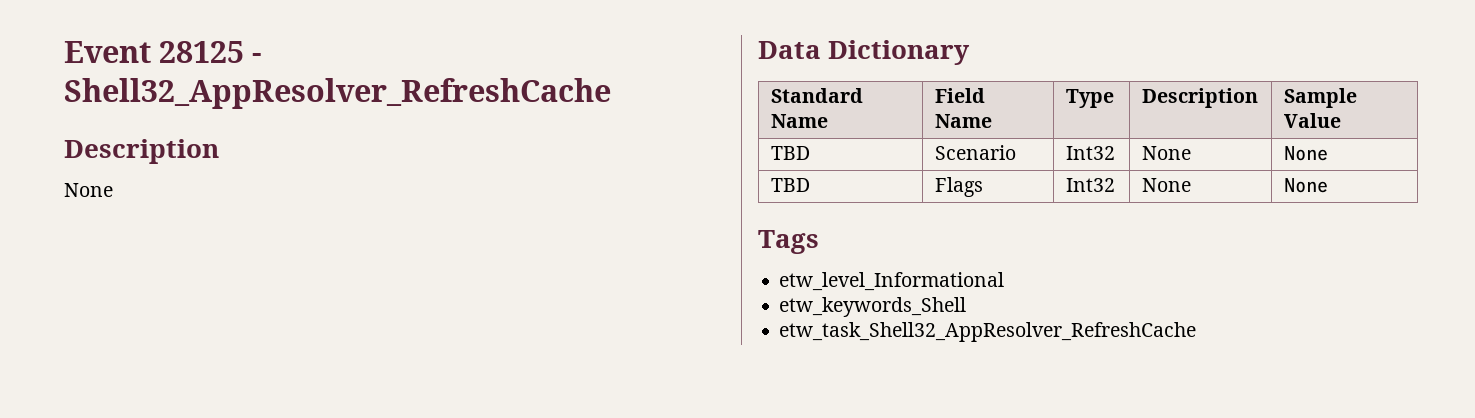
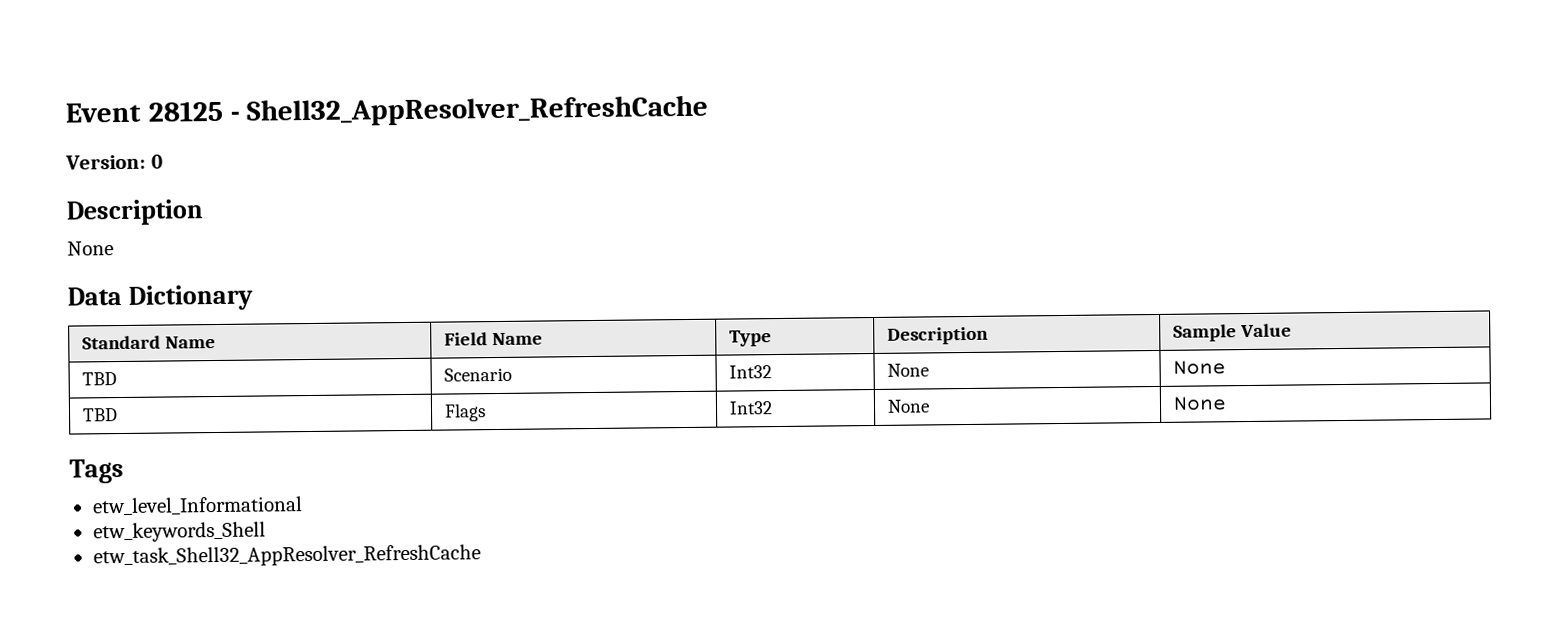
+ Version: 0

